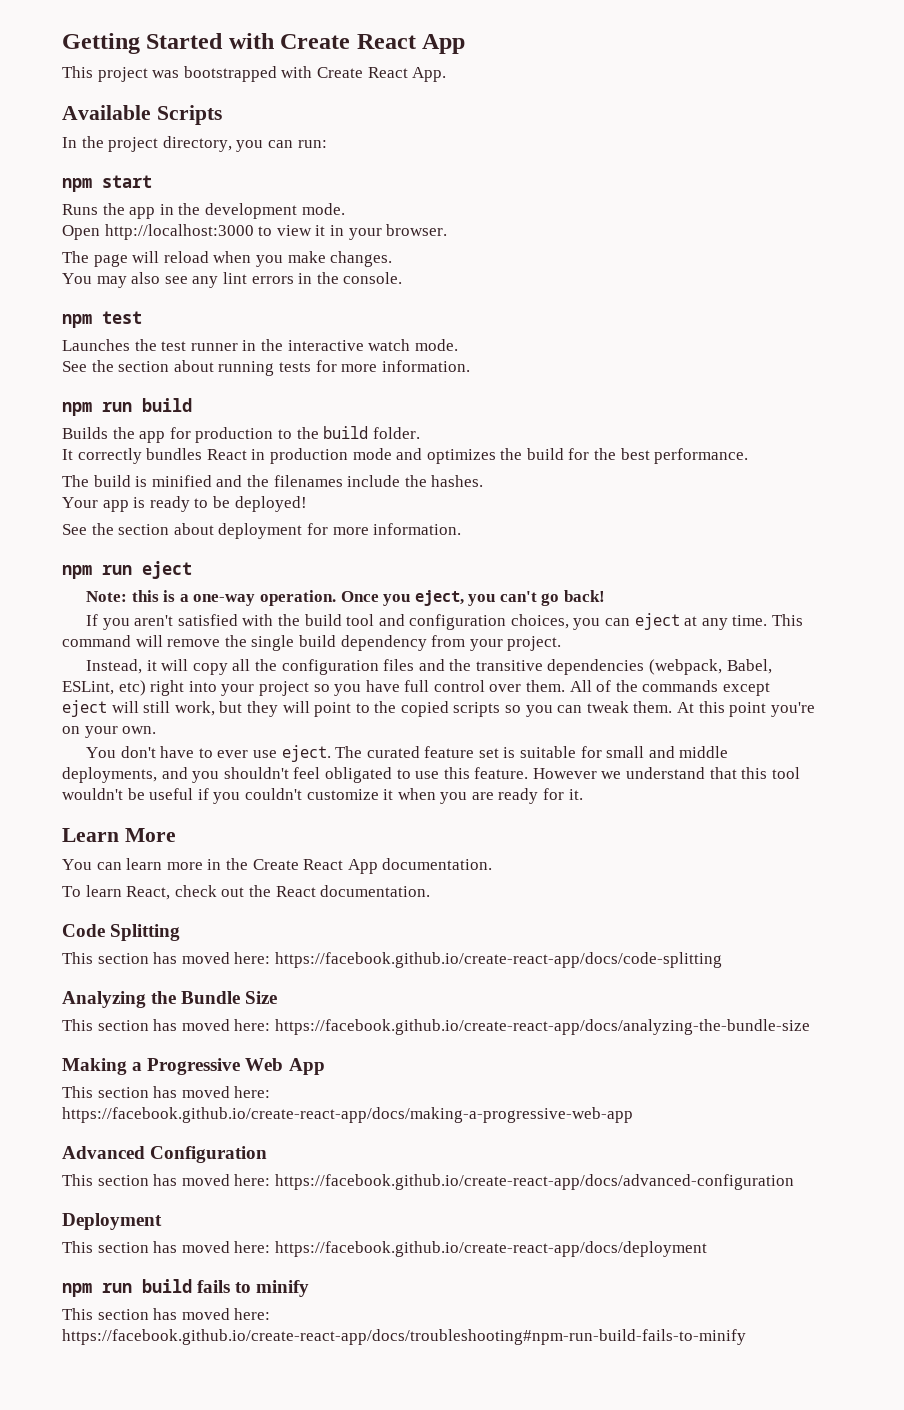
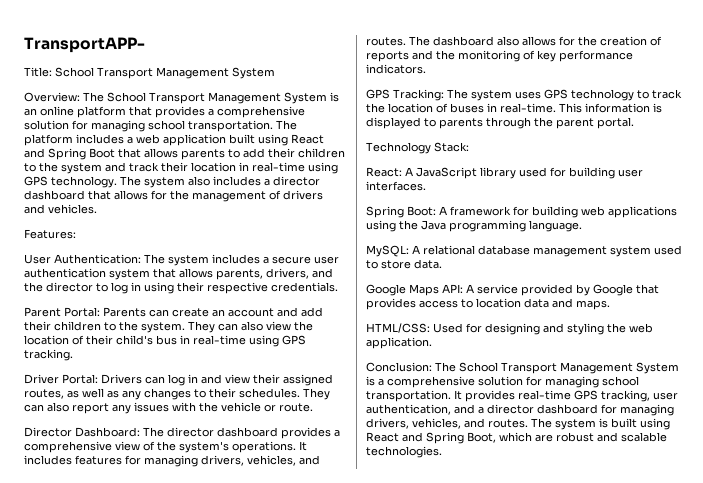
- Getting Started with Create React App
- This project was bootstrapped with Create React App.
- Available Scripts
- In the project directory, you can run:
- npm start
- Runs the app in the development mode.
- Open http://localhost:3000 to view it in your browser.
- The page will reload when you make changes.
- You may also see any lint errors in the console.
- npm test
- Launches the test runner in the interactive watch mode.
- See the section about running tests for more information.
- npm run build
- Builds the app for production to the build folder.
- It correctly bundles React in production mode and optimizes the build for the best performance.
- The build is minified and the filenames include the hashes.
- Your app is ready to be deployed!
- See the section about deployment for more information.
- npm run eject
- Note: this is a one-way operation. Once you eject, you can't go back!
- If you aren't satisfied with the build tool and configuration choices, you can eject at any time. This command will remove the single build dependency from your project.
- Instead, it will copy all the configuration files and the transitive dependencies (webpack, Babel, ESLint, etc) right into your project so you have full control over them. All of the commands except eject will still work, but they will point to the copied scripts so you can tweak them. At this point you're on your own.
- You don't have to ever use eject. The curated feature set is suitable for small and middle deployments, and you shouldn't feel obligated to use this feature. However we understand that this tool wouldn't be useful if you couldn't customize it when you are ready for it.
- Learn More
- You can learn more in the Create React App documentation.
- To learn React, check out the React documentation.
- Code Splitting
- This section has moved here: https://facebook.github.io/create-react-app/docs/code-splitting
- Analyzing the Bundle Size
- This section has moved here: https://facebook.github.io/create-react-app/docs/analyzing-the-bundle-size
- Making a Progressive Web App
- This section has moved here: https://facebook.github.io/create-react-app/docs/making-a-progressive-web-app
- Advanced Configuration
- This section has moved here: https://facebook.github.io/create-react-app/docs/advanced-configuration
- Deployment
- This section has moved here: https://facebook.github.io/create-react-app/docs/deployment
- npm run build fails to minify
- This section has moved here: https://facebook.github.io/create-react-app/docs/troubleshooting#npm-run-build-fails-to-minify
+ TransportAPP-
+ Title: School Transport Management System
+ Overview: The School Transport Management System is an online platform that provides a comprehensive solution for managing school transportation. The platform includes a web application built using React and Spring Boot that allows parents to add their children to the system and track their location in real-time using GPS technology. The system also includes a director dashboard that allows for the management of drivers and vehicles.
+ Features:
+ User Authentication: The system includes a secure user authentication system that allows parents, drivers, and the director to log in using their respective credentials.
+ Parent Portal: Parents can create an account and add their children to the system. They can also view the location of their child's bus in real-time using GPS tracking.
+ Driver Portal: Drivers can log in and view their assigned routes, as well as any changes to their schedules. They can also report any issues with the vehicle or route.
+ Director Dashboard: The director dashboard provides a comprehensive view of the system's operations. It includes features for managing drivers, vehicles, and routes. The dashboard also allows for the creation of reports and the monitoring of key performance indicators.
+ GPS Tracking: The system uses GPS technology to track the location of buses in real-time. This information is displayed to parents through the parent portal.
+ Technology Stack:
+ React: A JavaScript library used for building user interfaces.
+ Spring Boot: A framework for building web applications using the Java programming language.
+ MySQL: A relational database management system used to store data.
+ Google Maps API: A service provided by Google that provides access to location data and maps.
+ HTML/CSS: Used for designing and styling the web application.
+ Conclusion: The School Transport Management System is a comprehensive solution for managing school transportation. It provides real-time GPS tracking, user authentication, and a director dashboard for managing drivers, vehicles, and routes. The system is built using React and Spring Boot, which are robust and scalable technologies.

